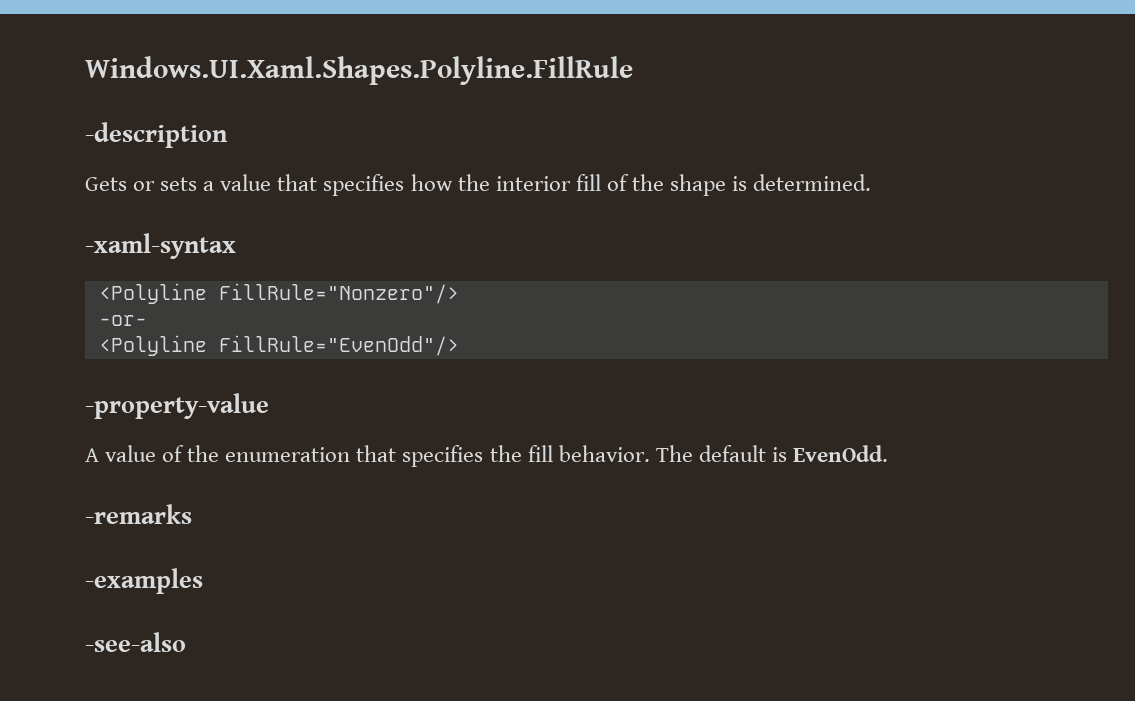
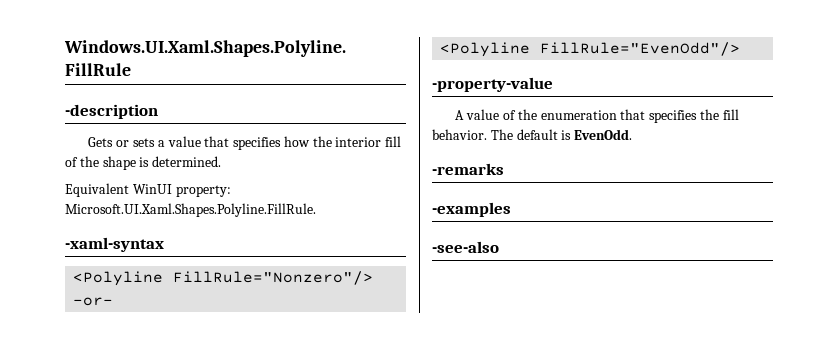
+ Equivalent WinUI property: Microsoft.UI.Xaml.Shapes.Polyline.FillRule.

